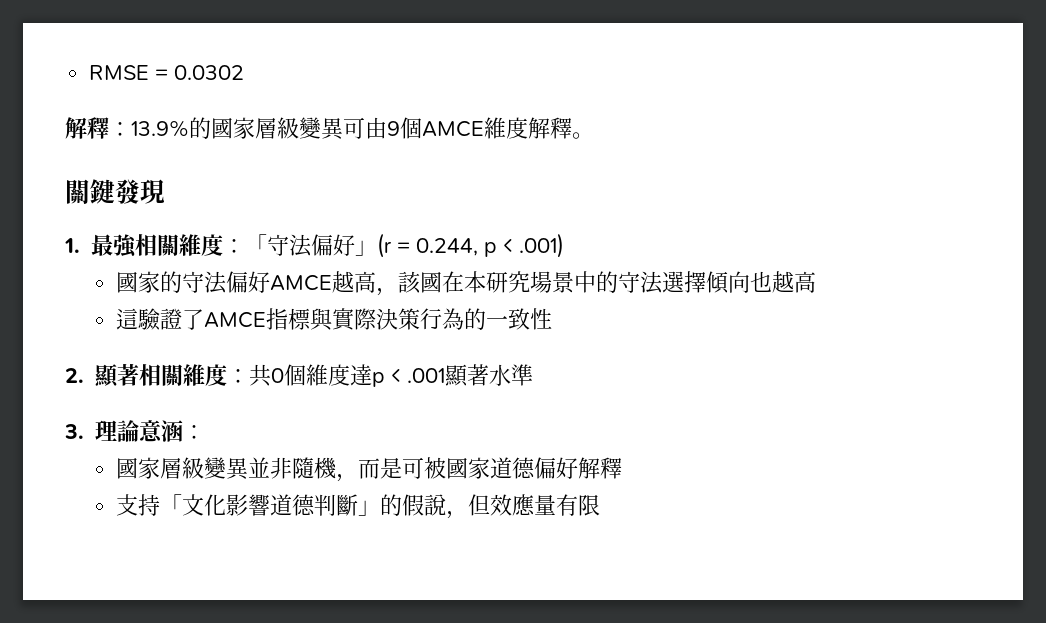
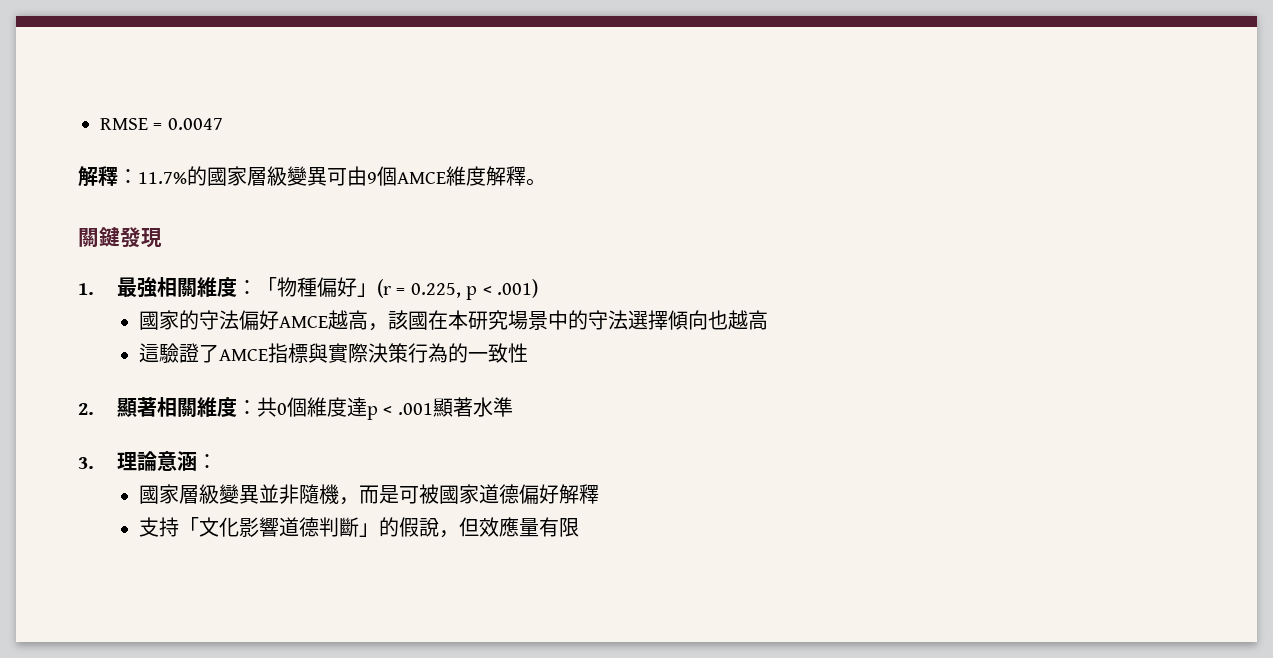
- RMSE = 0.0302
+ RMSE = 0.0047
- 解釋：13.9%的國家層級變異可由9個AMCE維度解釋。
+ 解釋：11.7%的國家層級變異可由9個AMCE維度解釋。
- 1.最強相關維度：「守法偏好」(r = 0.244, p < .001)
+ 1.最強相關維度：「物種偏好」(r = 0.225, p < .001)

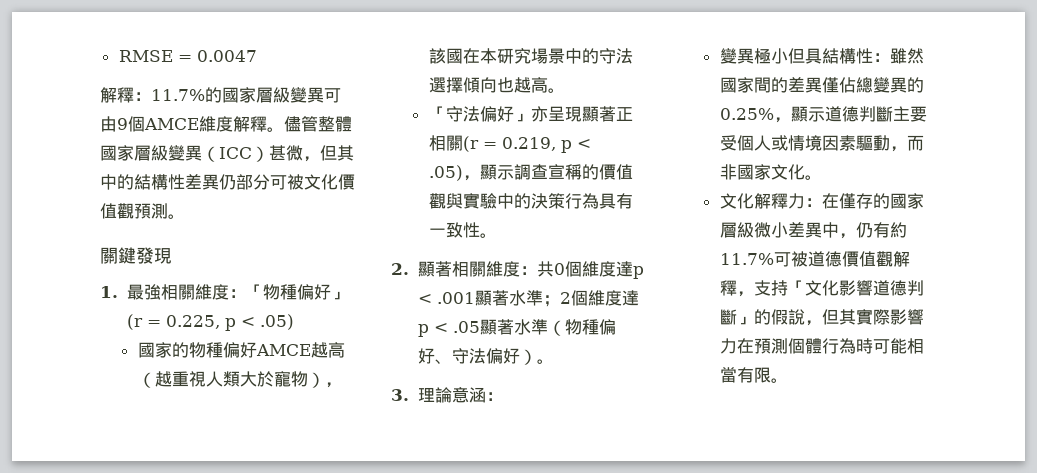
+ 儘管整體國家層級變異（ICC）甚微，但其中的結構性差異仍部分可被文化價值觀預測。
- 1.最強相關維度：「物種偏好」(r = 0.225, p < .001)
+ 1.最強相關維度：「物種偏好」(r = 0.225, p < .05)
- 國家的守法偏好AMCE越高，該國在本研究場景中的守法選擇傾向也越高
- 這驗證了AMCE指標與實際決策行為的一致性
+ 國家的物種偏好AMCE越高（越重視人類大於寵物），該國在本研究場景中的守法選擇傾向也越高。
+ 「守法偏好」亦呈現顯著正相關(r = 0.219, p < .05)，顯示調查宣稱的價值觀與實驗中的決策行為具有一致性。
- 2.顯著相關維度：共0個維度達p < .001顯著水準
+ 2.顯著相關維度：共0個維度達p < .001顯著水準；2個維度達p < .05顯著水準（物種偏好、守法偏好）。
  3.理論意涵：
- 國家層級變異並非隨機，而是可被國家道德偏好解釋
- 支持「文化影響道德判斷」的假說，但效應量有限
+ 變異極小但具結構性：雖然國家間的差異僅佔總變異的0.25%，顯示道德判斷主要受個人或情境因素驅動，而非國家文化。
+ 文化解釋力：在僅存的國家層級微小差異中，仍有約11.7%可被道德價值觀解釋，支持「文化影響道德判斷」的假說，但其實際影響力在預測個體行為時可能相當有限。

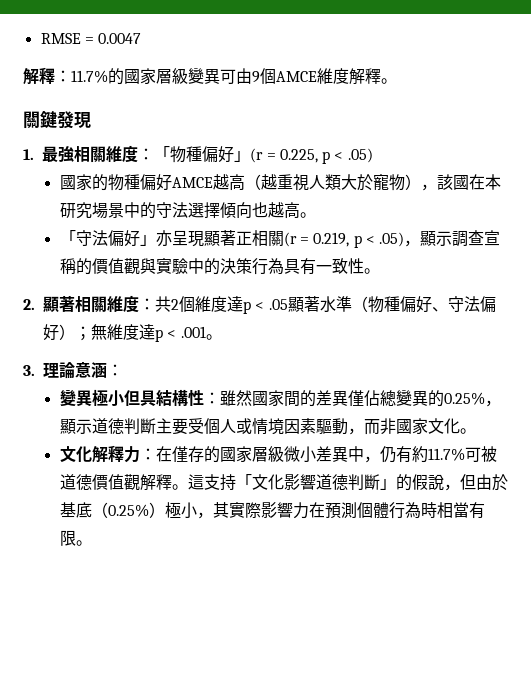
- 儘管整體國家層級變異（ICC）甚微，但其中的結構性差異仍部分可被文化價值觀預測。
- 2.顯著相關維度：共0個維度達p < .001顯著水準；2個維度達p < .05顯著水準（物種偏好、守法偏好）。
+ 2.顯著相關維度：共2個維度達p < .05顯著水準（物種偏好、守法偏好）；無維度達p < .001。
- 文化解釋力：在僅存的國家層級微小差異中，仍有約11.7%可被道德價值觀解釋，支持「文化影響道德判斷」的假說，但其實際影響力在預測個體行為時可能相當有限。
+ 文化解釋力：在僅存的國家層級微小差異中，仍有約11.7%可被道德價值觀解釋。這支持「文化影響道德判斷」的假說，但由於基底（0.25%）極小，其實際影響力在預測個體行為時相當有限。

